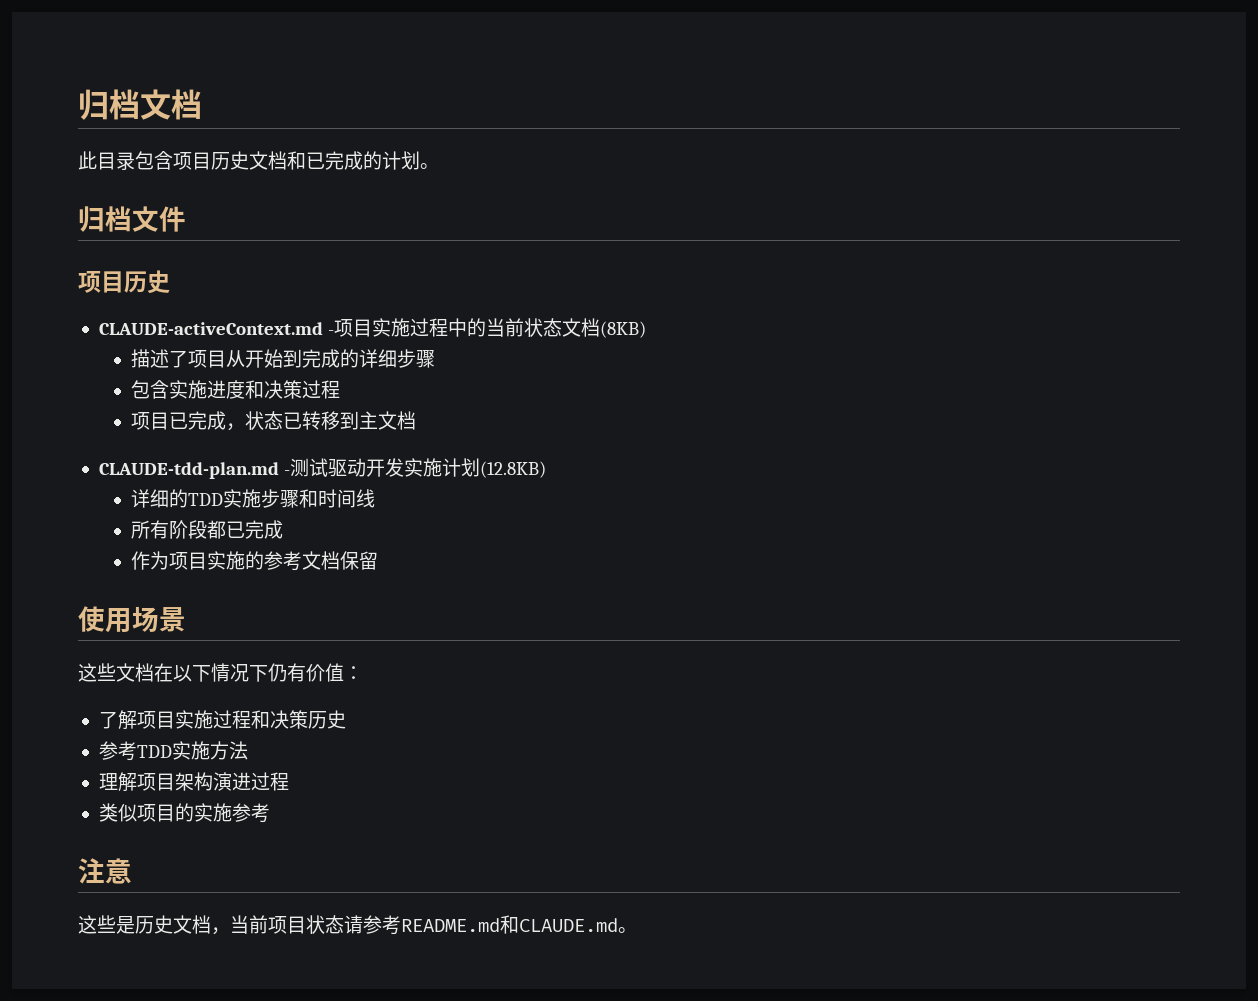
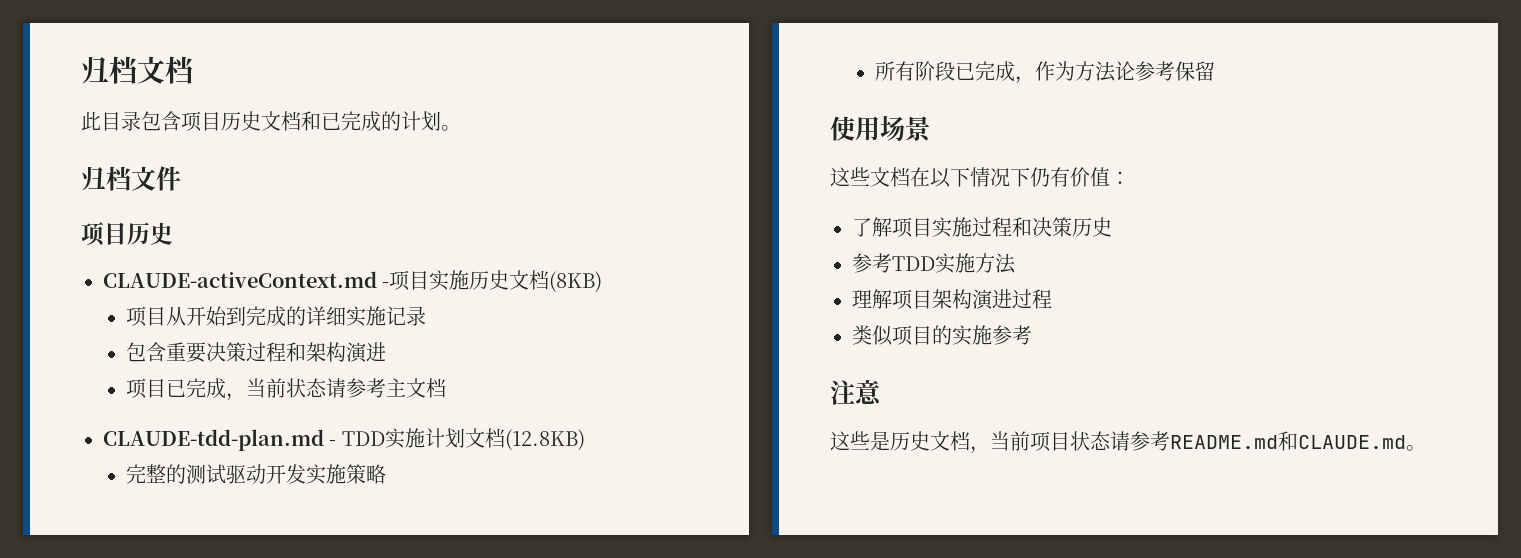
- CLAUDE-activeContext.md -项目实施过程中的当前状态文档(8KB)
+ CLAUDE-activeContext.md -项目实施历史文档(8KB)
- 描述了项目从开始到完成的详细步骤
- 包含实施进度和决策过程
+ 项目从开始到完成的详细实施记录
+ 包含重要决策过程和架构演进
- 项目已完成，状态已转移到主文档
+ 项目已完成，当前状态请参考主文档
- CLAUDE-tdd-plan.md -测试驱动开发实施计划(12.8KB)
- 详细的TDD实施步骤和时间线
+ CLAUDE-tdd-plan.md - TDD实施计划文档(12.8KB)
+ 完整的测试驱动开发实施策略
- 所有阶段都已完成
- 作为项目实施的参考文档保留
+ 所有阶段已完成，作为方法论参考保留

